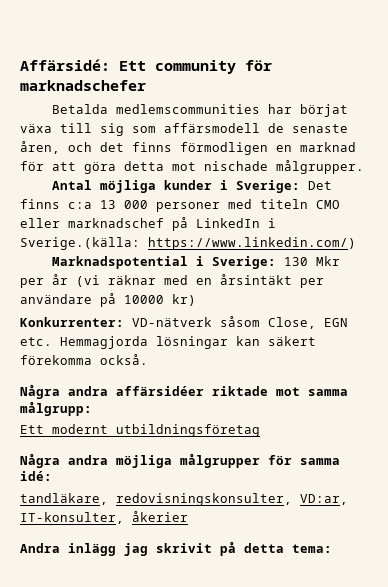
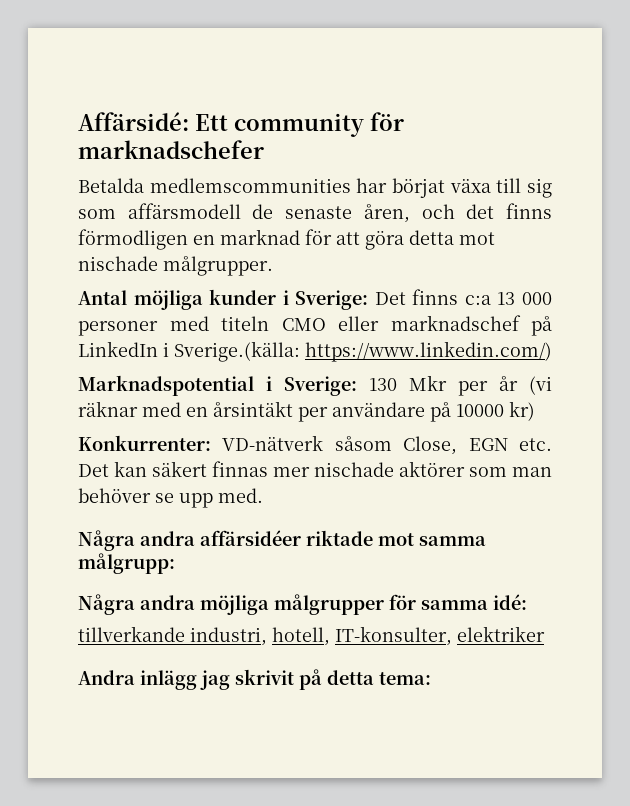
- Konkurrenter: VD-nätverk såsom Close, EGN etc. Hemmagjorda lösningar kan säkert förekomma också.
+ Konkurrenter: VD-nätverk såsom Close, EGN etc. Det kan säkert finnas mer nischade aktörer som man behöver se upp med.
- Ett modernt utbildningsföretag
- tandläkare, redovisningskonsulter, VD:ar, IT-konsulter, åkerier
+ tillverkande industri, hotell, IT-konsulter, elektriker

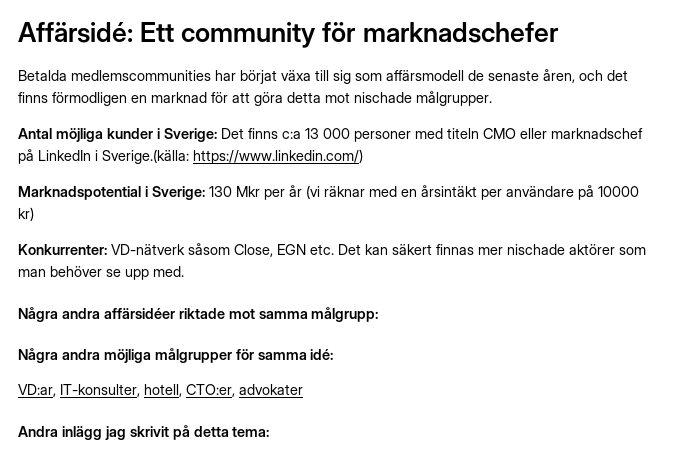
- tillverkande industri, hotell, IT-konsulter, elektriker
+ VD:ar, IT-konsulter, hotell, CTO:er, advokater

